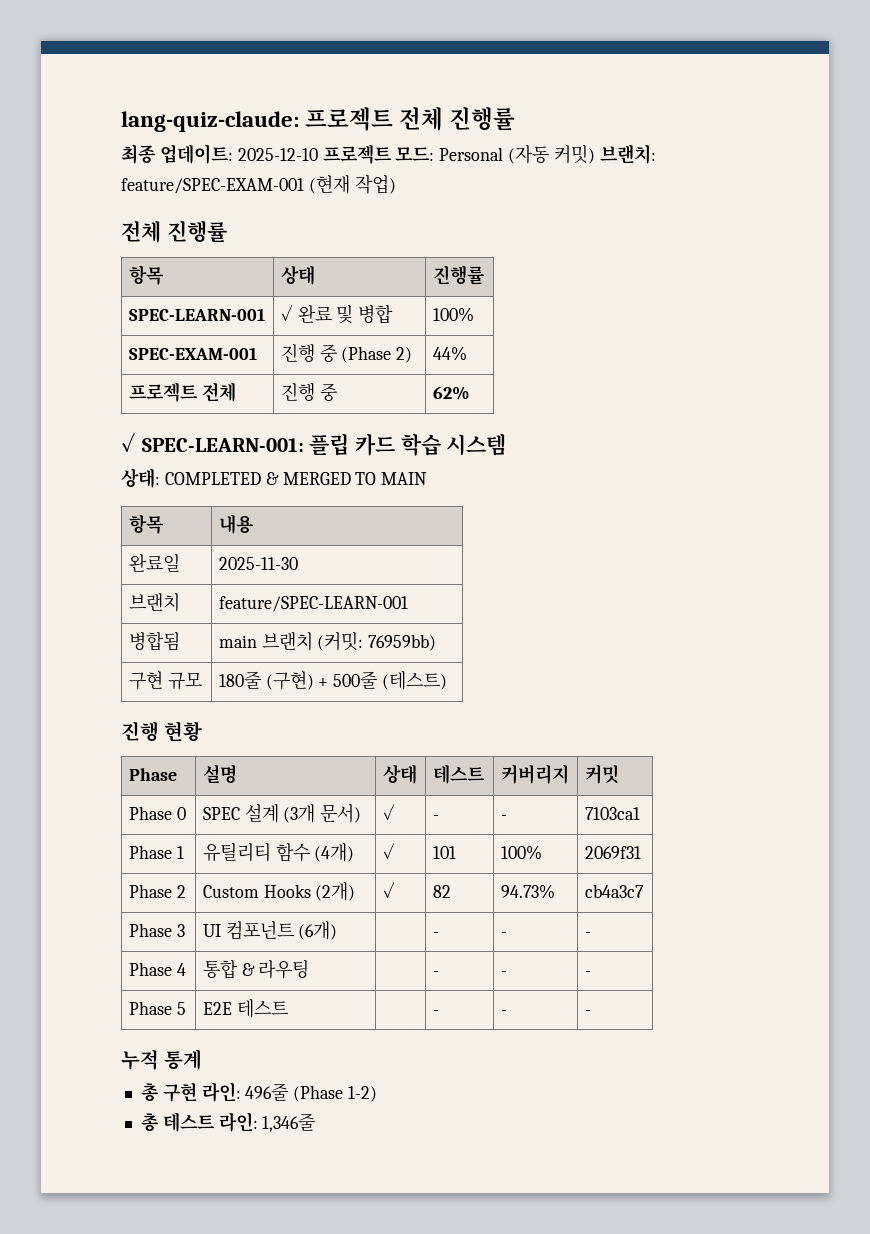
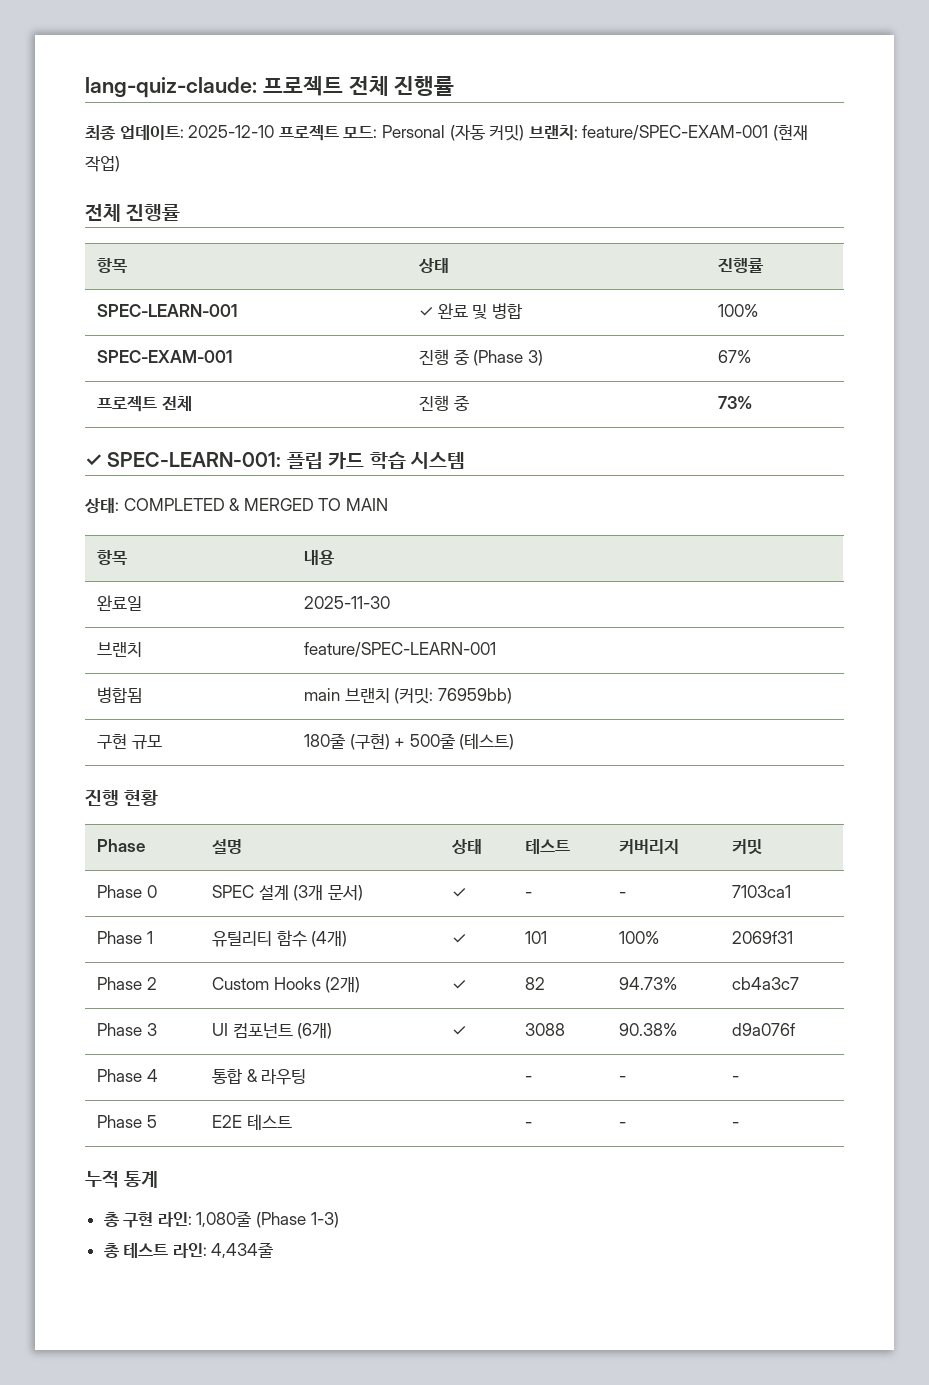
- SPEC-EXAM-001 | 진행 중 (Phase 2) | 44%
+ SPEC-EXAM-001 | 진행 중 (Phase 3) | 67%
- 프로젝트 전체 | 진행 중 | 62%
+ 프로젝트 전체 | 진행 중 | 73%
- Phase 3 | UI 컴포넌트 (6개) | | - | - | -
+ Phase 3 | UI 컴포넌트 (6개) | ✓ | 3088 | 90.38% | d9a076f
- 총 구현 라인: 496줄 (Phase 1-2)
+ 총 구현 라인: 1,080줄 (Phase 1-3)
- 총 테스트 라인: 1,346줄
+ 총 테스트 라인: 4,434줄

